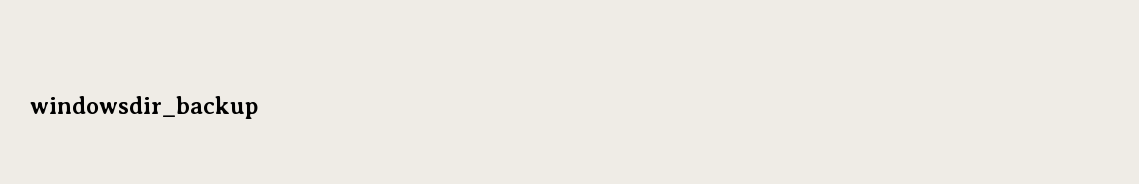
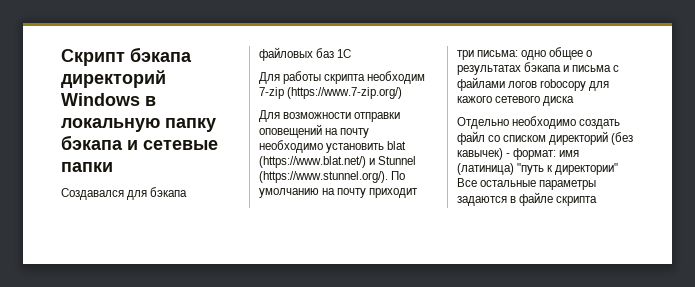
- windowsdir_backup
+ Скрипт бэкапа директорий Windows в локальную папку бэкапа и сетевые папки
+ Создавался для бэкапа файловых баз 1С
+ Для работы скрипта необходим 7-zip (https://www.7-zip.org/)
+ Для возможности отправки оповещений на почту необходимо установить blat (https://www.blat.net/) и Stunnel (https://www.stunnel.org/). По умолчанию на почту приходит три письма: одно общее о результатах бэкапа и письма с файлами логов robocopy для кажого сетевого диска
+ Отдельно необходимо создать файл со списком директорий (без кавычек) - формат: имя (латиница) "путь к директории" Все остальные параметры задаются в файле скрипта

